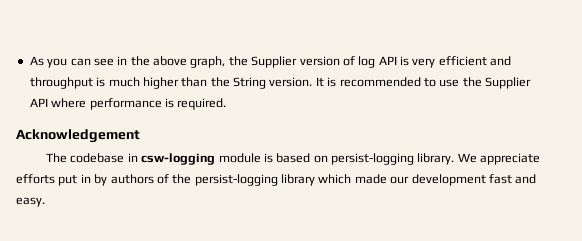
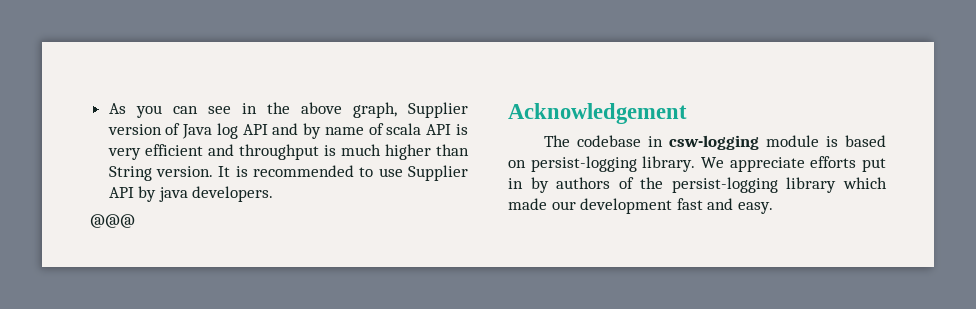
- As you can see in the above graph, the Supplier version of log API is very efficient and throughput is much higher than the String version.
+ As you can see in the above graph, Supplier version of Java log API and by name of scala API is very efficient and throughput is much higher than String version.
- It is recommended to use the Supplier API where performance is required.
+ It is recommended to use Supplier API by java developers.
+ @@@

